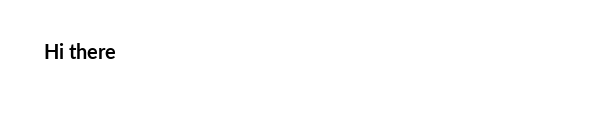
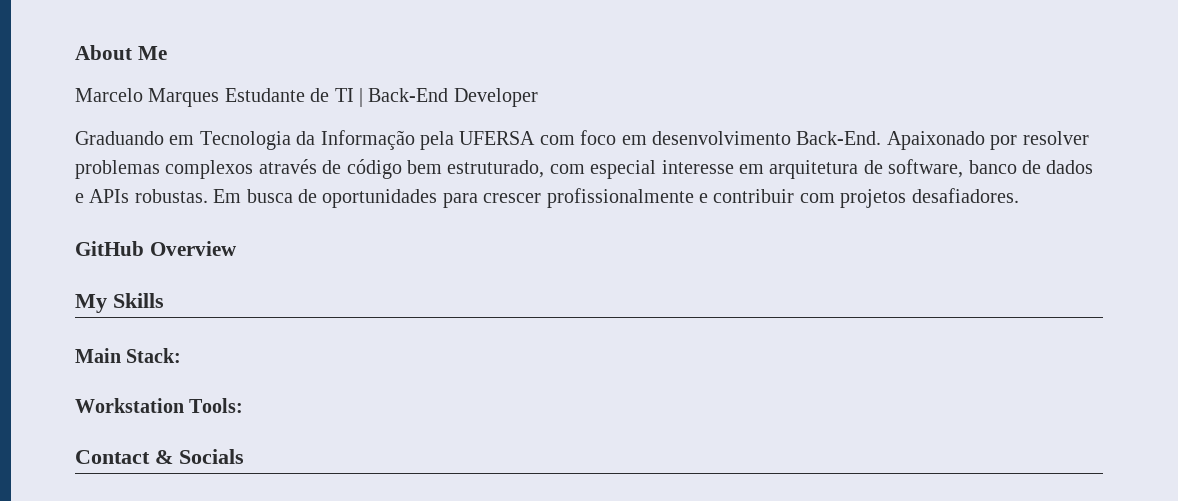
- Hi there
+ About Me
+ Marcelo Marques Estudante de TI | Back-End Developer
+ Graduando em Tecnologia da Informação pela UFERSA com foco em desenvolvimento Back-End. Apaixonado por resolver problemas complexos através de código bem estruturado, com especial interesse em arquitetura de software, banco de dados e APIs robustas. Em busca de oportunidades para crescer profissionalmente e contribuir com projetos desafiadores.
+ GitHub Overview
+ My Skills
+ Main Stack:
+ Workstation Tools:
+ Contact & Socials

